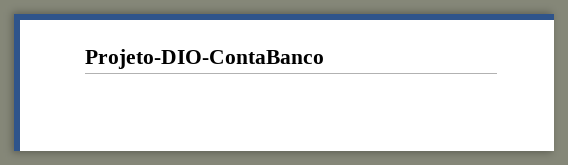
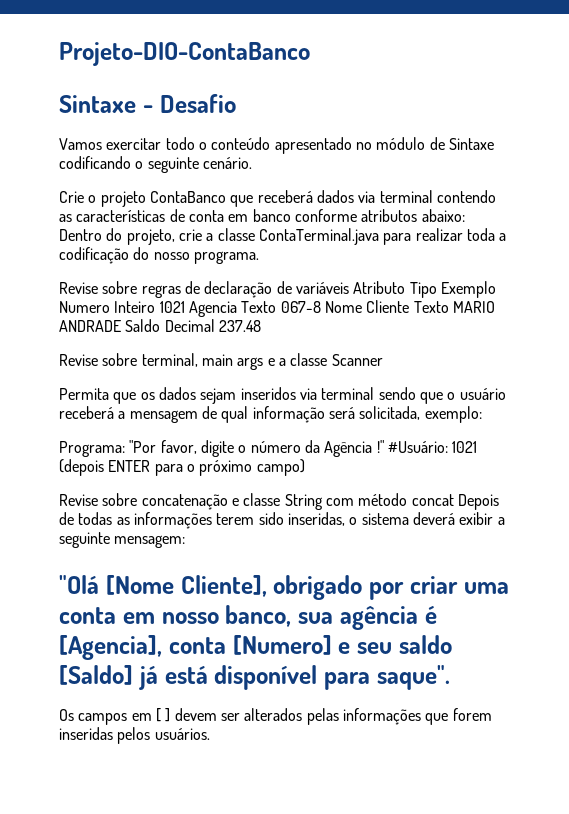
+ Sintaxe - Desafio
+ Vamos exercitar todo o conteúdo apresentado no módulo de Sintaxe codificando o seguinte cenário.
+ Crie o projeto ContaBanco que receberá dados via terminal contendo as características de conta em banco conforme atributos abaixo: Dentro do projeto, crie a classe ContaTerminal.java para realizar toda a codificação do nosso programa.
+ Revise sobre regras de declaração de variáveis Atributo Tipo Exemplo Numero Inteiro 1021 Agencia Texto 067-8 Nome Cliente Texto MARIO ANDRADE Saldo Decimal 237.48
+ Revise sobre terminal, main args e a classe Scanner
+ Permita que os dados sejam inseridos via terminal sendo que o usuário receberá a mensagem de qual informação será solicitada, exemplo:
+ Programa: "Por favor, digite o número da Agência !" #Usuário: 1021 (depois ENTER para o próximo campo)
+ Revise sobre concatenação e classe String com método concat Depois de todas as informações terem sido inseridas, o sistema deverá exibir a seguinte mensagem:
+ "Olá [Nome Cliente], obrigado por criar uma conta em nosso banco, sua agência é [Agencia], conta [Numero] e seu saldo [Saldo] já está disponível para saque".
+ Os campos em [ ] devem ser alterados pelas informações que forem inseridas pelos usuários.

